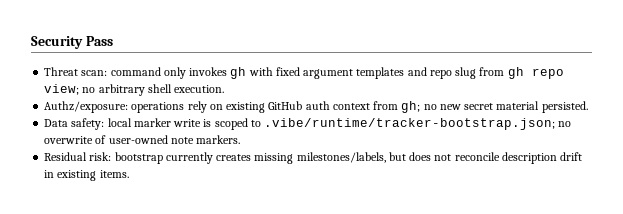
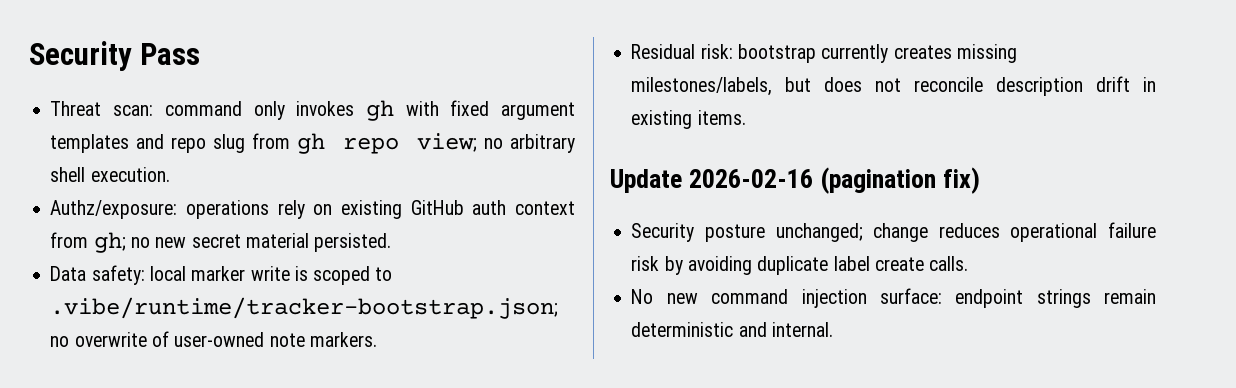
+ Update 2026-02-16 (pagination fix)
+ Security posture unchanged; change reduces operational failure risk by avoiding duplicate label create calls.
+ No new command injection surface: endpoint strings remain deterministic and internal.

